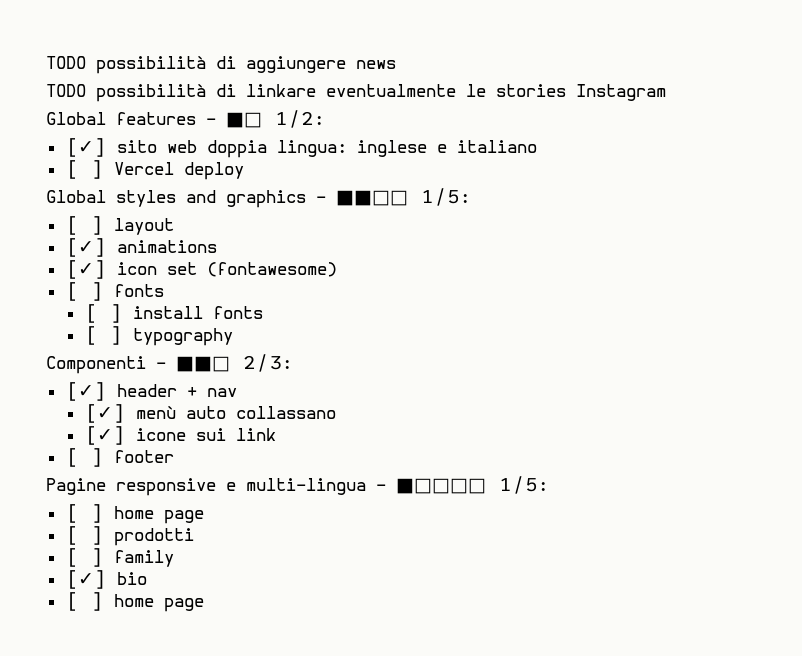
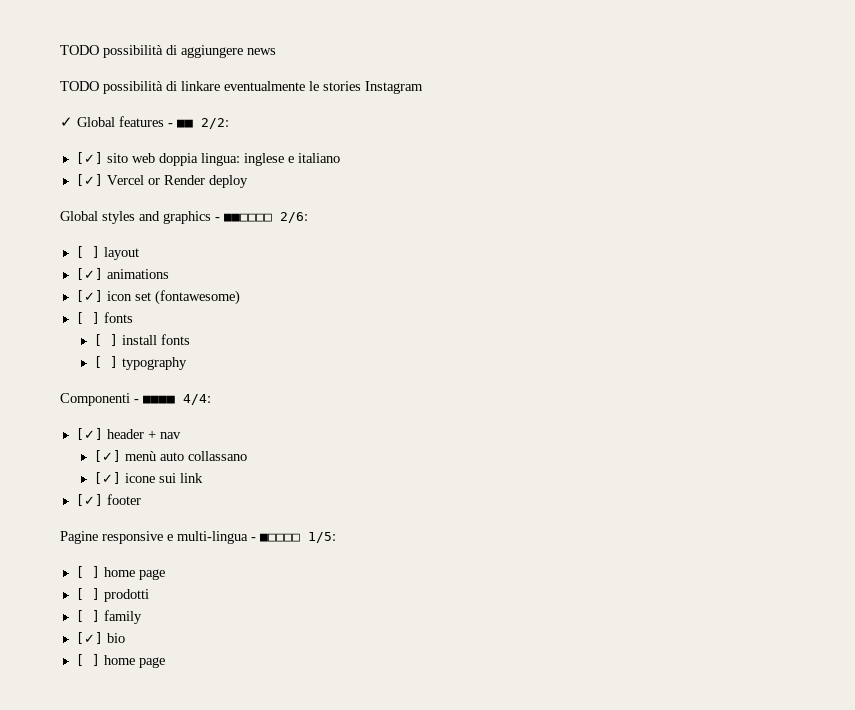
- Global features - ■□ 1/2:
+ ✓ Global features - ■■ 2/2:
- [ ] Vercel deploy
+ [✓] Vercel or Render deploy
- Global styles and graphics - ■■□□ 1/5:
+ Global styles and graphics - ■■□□□□ 2/6:
- Componenti - ■■□ 2/3:
+ Componenti - ■■■■ 4/4:
- [ ] footer
+ [✓] footer

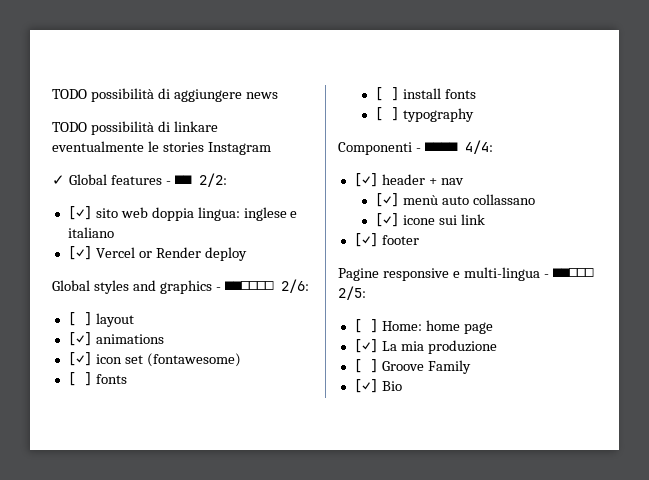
- Pagine responsive e multi-lingua - ■□□□□ 1/5:
- [ ] home page
+ Pagine responsive e multi-lingua - ■■□□□ 2/5:
+ [ ] Home: home page
- [ ] prodotti
- [ ] family
- [✓] bio
- [ ] home page
+ [✓] La mia produzione
+ [ ] Groove Family
+ [✓] Bio

